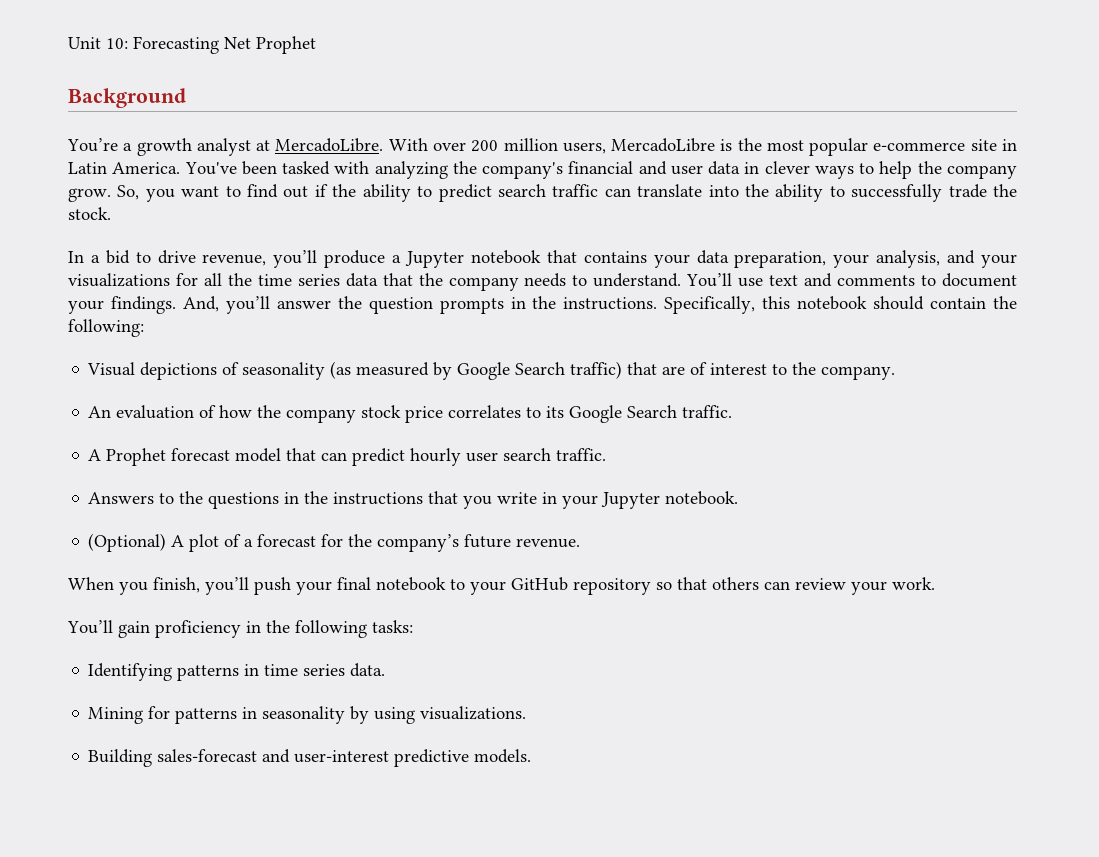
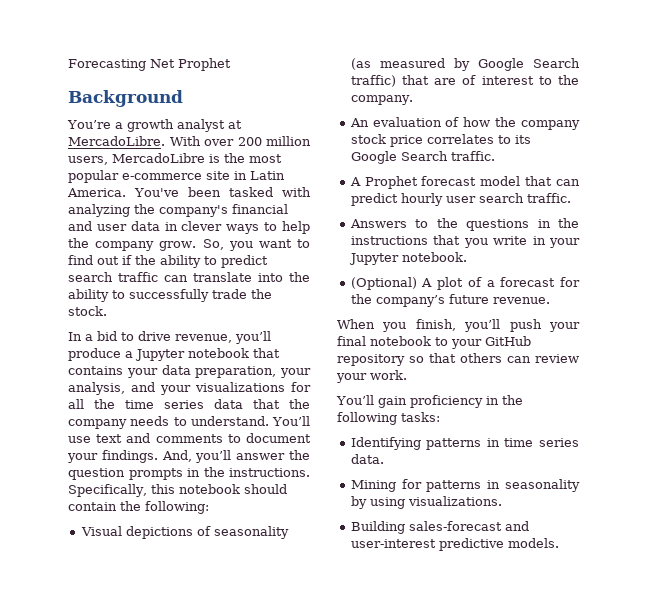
- Unit 10: Forecasting Net Prophet
+ Forecasting Net Prophet

